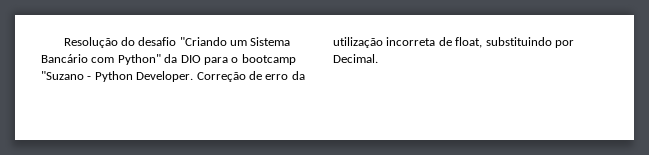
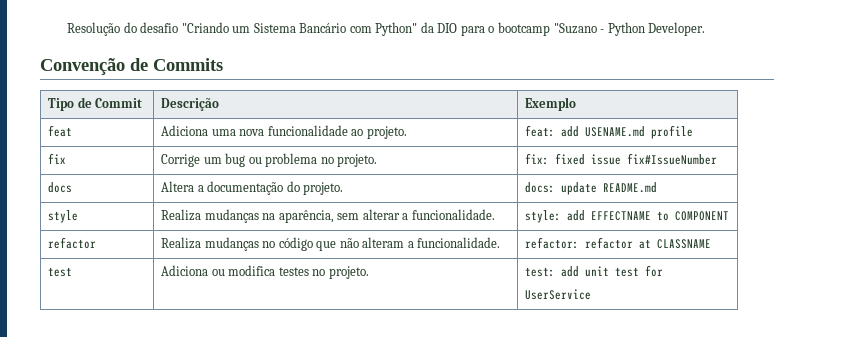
- Resolução do desafio "Criando um Sistema Bancário com Python" da DIO para o bootcamp "Suzano - Python Developer. Correção de erro da utilização incorreta de float, substituindo por Decimal.
+ Resolução do desafio "Criando um Sistema Bancário com Python" da DIO para o bootcamp "Suzano - Python Developer.
+ Convenção de Commits
+ Tipo de Commit | Descrição | Exemplo
+ feat | Adiciona uma nova funcionalidade ao projeto. | feat: add USENAME.md profile
+ fix | Corrige um bug ou problema no projeto. | fix: fixed issue fix#IssueNumber
+ docs | Altera a documentação do projeto. | docs: update README.md
+ style | Realiza mudanças na aparência, sem alterar a funcionalidade. | style: add EFFECTNAME to COMPONENT
+ refactor | Realiza mudanças no código que não alteram a funcionalidade. | refactor: refactor at CLASSNAME
+ test | Adiciona ou modifica testes no projeto. | test: add unit test for UserService

